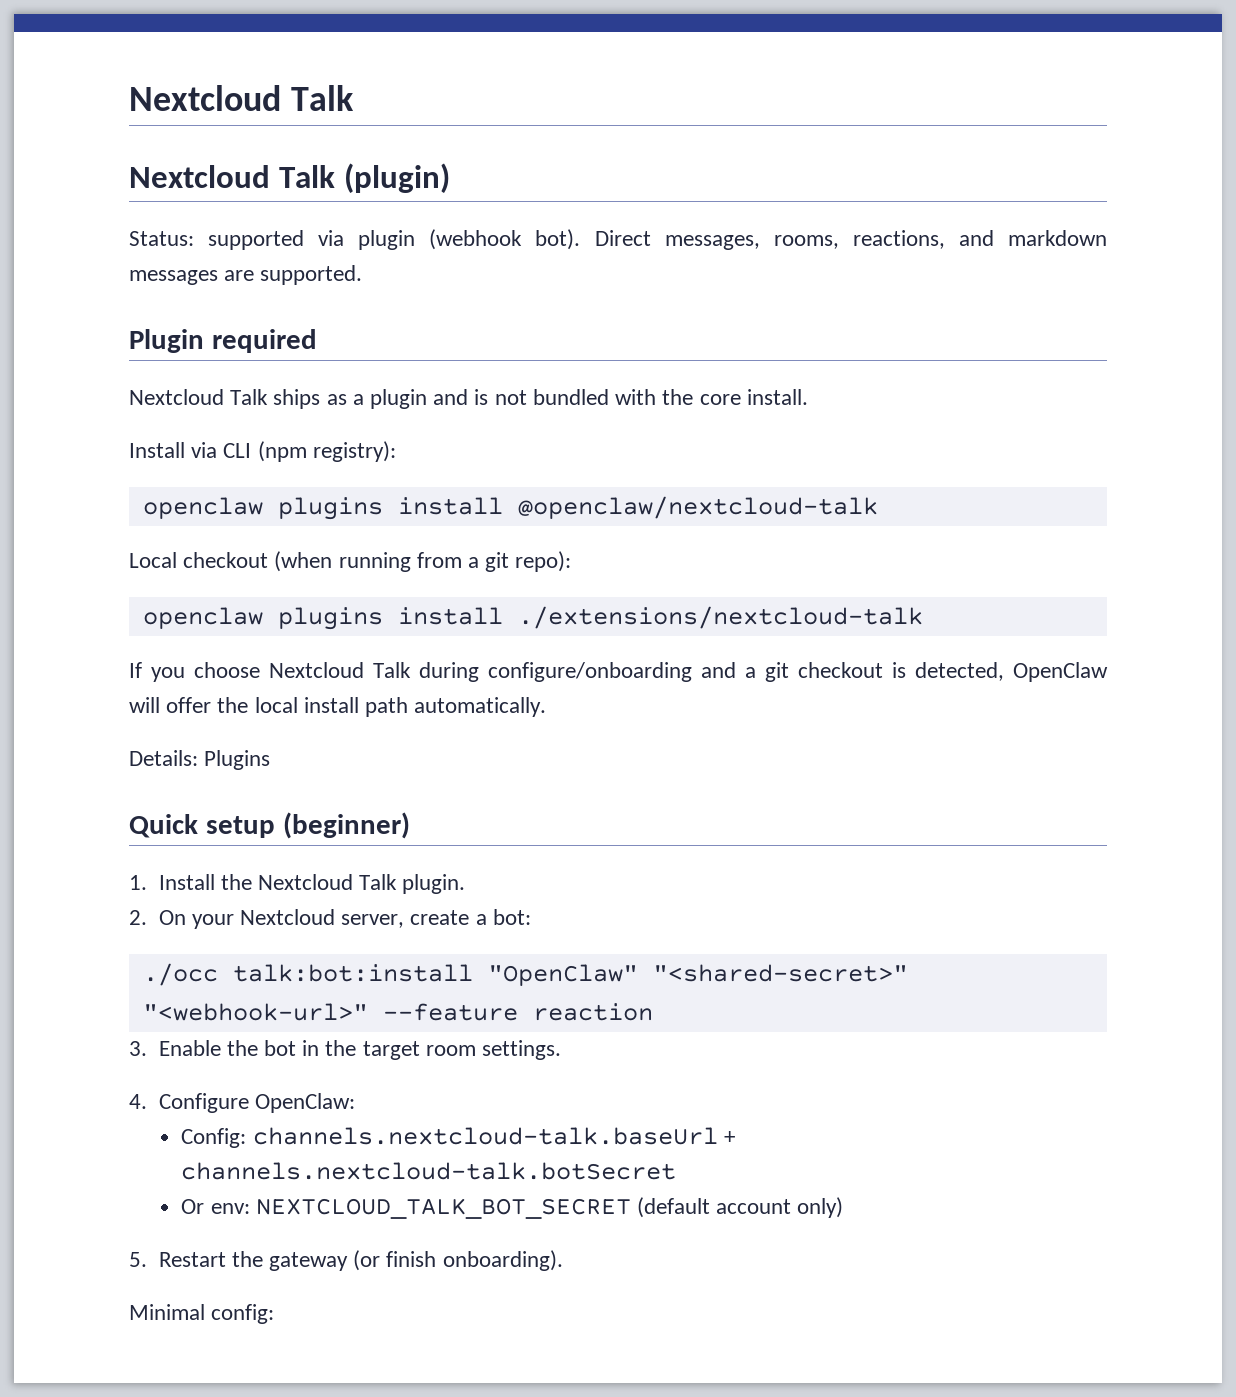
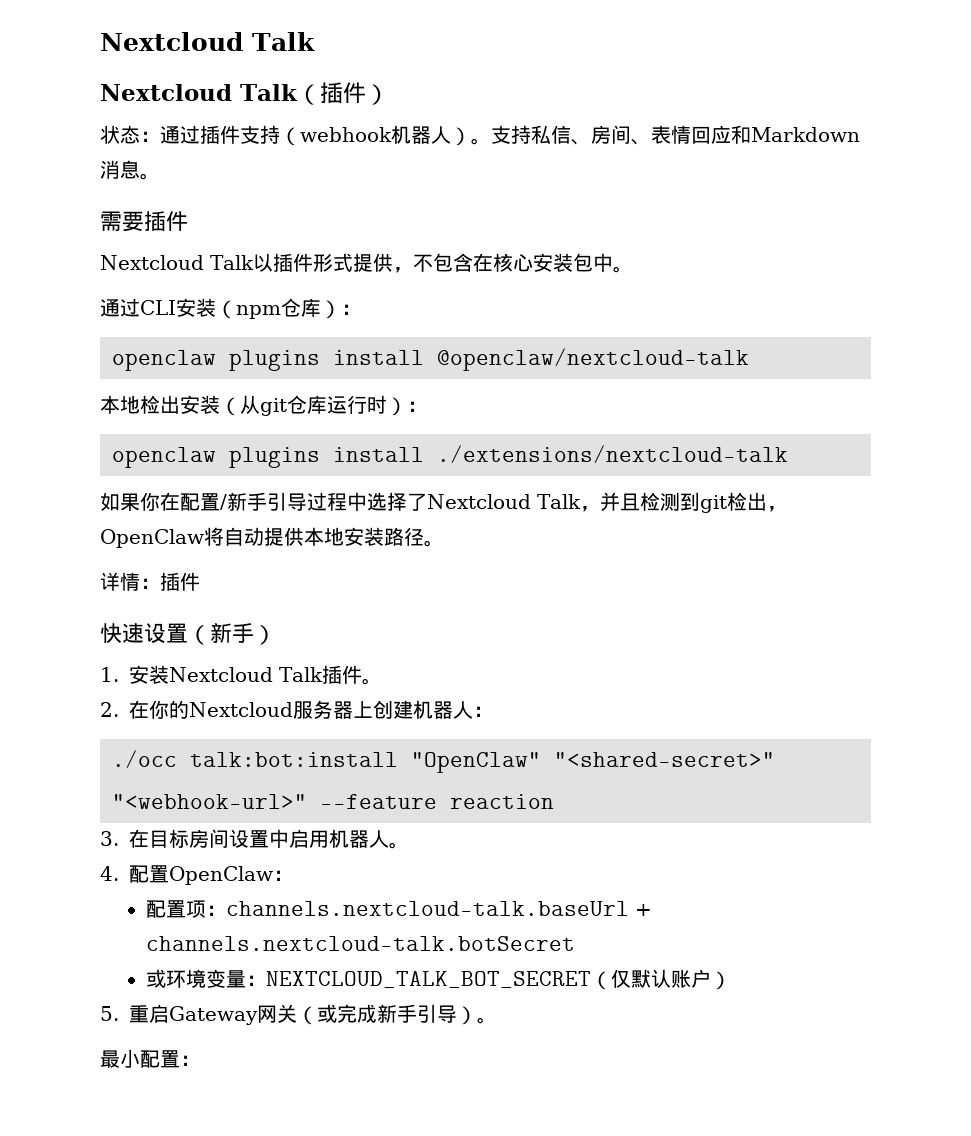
- Nextcloud Talk (plugin)
- Status: supported via plugin (webhook bot). Direct messages, rooms, reactions, and markdown messages are supported.
- Plugin required
- Nextcloud Talk ships as a plugin and is not bundled with the core install.
- Install via CLI (npm registry):
+ Nextcloud Talk（插件）
+ 状态：通过插件支持（webhook机器人）。支持私信、房间、表情回应和Markdown消息。
+ 需要插件
+ Nextcloud Talk以插件形式提供，不包含在核心安装包中。
+ 通过CLI安装（npm仓库）：
  openclaw plugins install @openclaw/nextcloud-talk
- Local checkout (when running from a git repo):
+ 本地检出安装（从git仓库运行时）：
  openclaw plugins install ./extensions/nextcloud-talk
- If you choose Nextcloud Talk during configure/onboarding and a git checkout is detected, OpenClaw will offer the local install path automatically.
- Details: Plugins
- Quick setup (beginner)
+ 如果你在配置/新手引导过程中选择了Nextcloud Talk，并且检测到git检出，OpenClaw将自动提供本地安装路径。
+ 详情：插件
+ 快速设置（新手）
- 1. Install the Nextcloud Talk plugin.
+ 1.安装Nextcloud Talk插件。
- 2. On your Nextcloud server, create a bot:
+ 2.在你的Nextcloud服务器上创建机器人：
- 3. Enable the bot in the target room settings.
- 4. Configure OpenClaw:
- Config: channels.nextcloud-talk.baseUrl + channels.nextcloud-talk.botSecret
- Or env: NEXTCLOUD_TALK_BOT_SECRET (default account only)
- 5. Restart the gateway (or finish onboarding).
- Minimal config:
+ 3.在目标房间设置中启用机器人。
+ 4.配置OpenClaw：
+ 配置项：channels.nextcloud-talk.baseUrl + channels.nextcloud-talk.botSecret
+ 或环境变量：NEXTCLOUD_TALK_BOT_SECRET（仅默认账户）
+ 5.重启Gateway网关（或完成新手引导）。
+ 最小配置：

